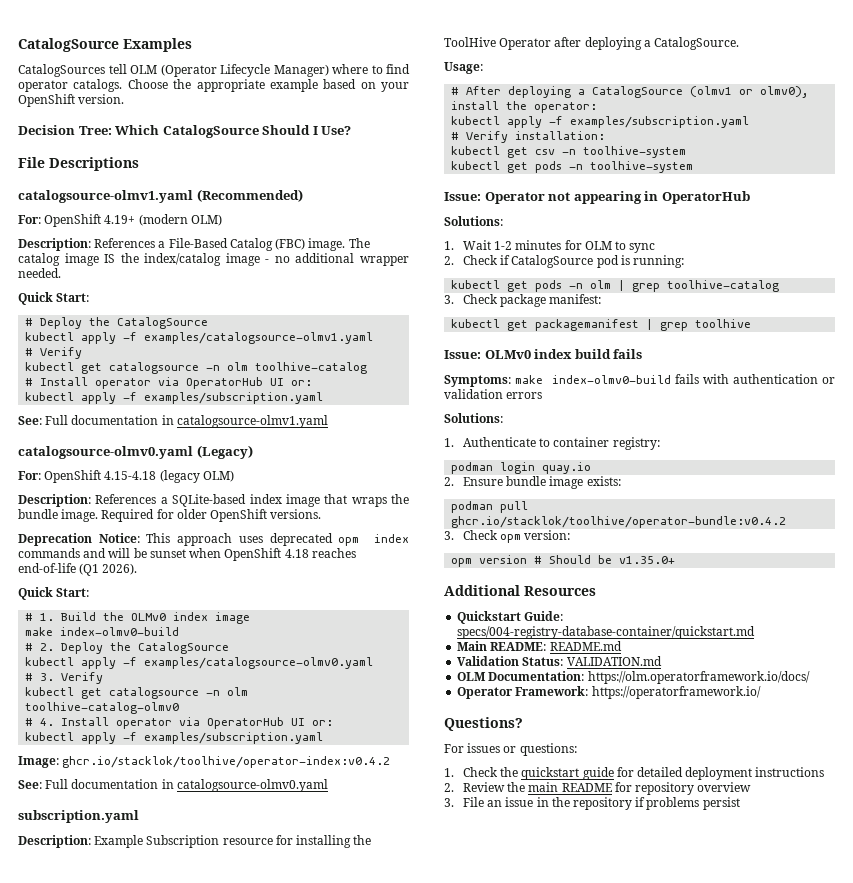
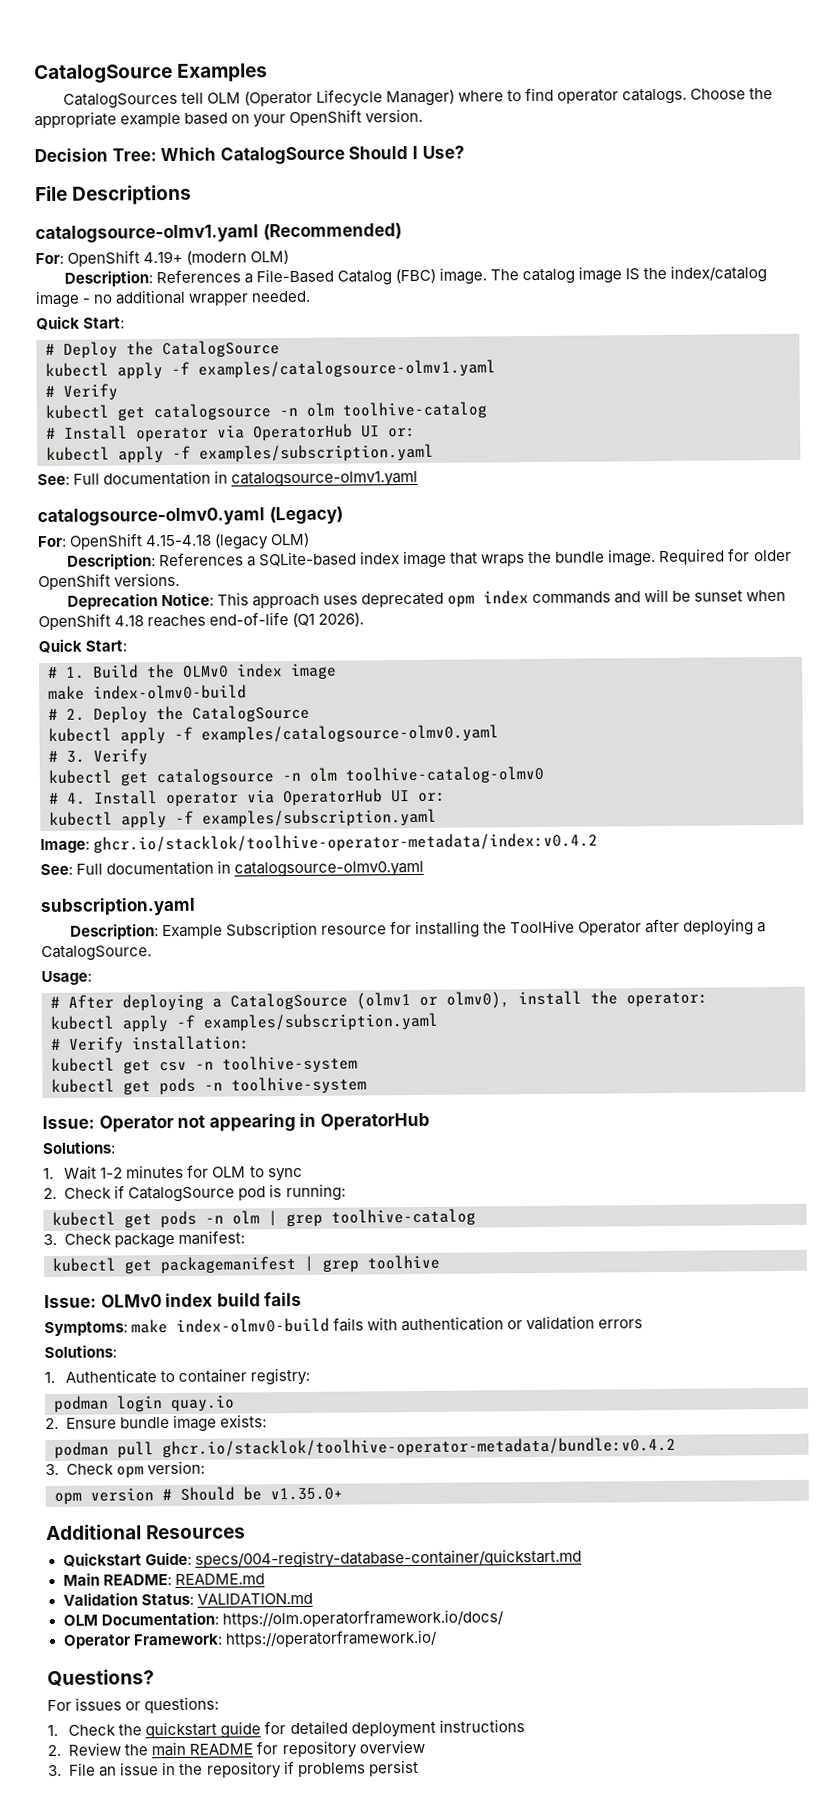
- Image: ghcr.io/stacklok/toolhive/operator-index:v0.4.2
+ Image: ghcr.io/stacklok/toolhive-operator-metadata/index:v0.4.2
- podman pull ghcr.io/stacklok/toolhive/operator-bundle:v0.4.2
+ podman pull ghcr.io/stacklok/toolhive-operator-metadata/bundle:v0.4.2

